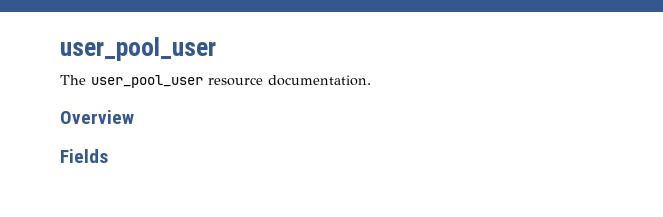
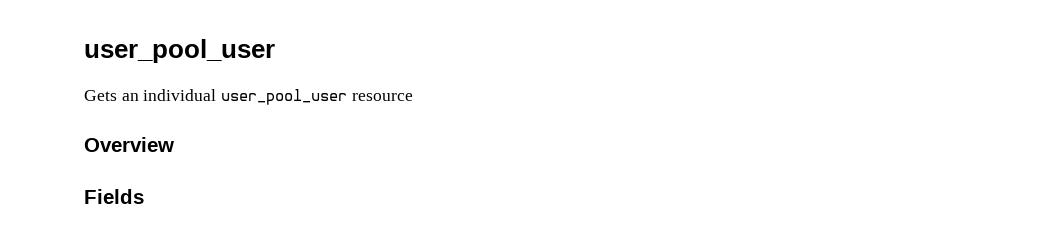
- The user_pool_user resource documentation.
+ Gets an individual user_pool_user resource

